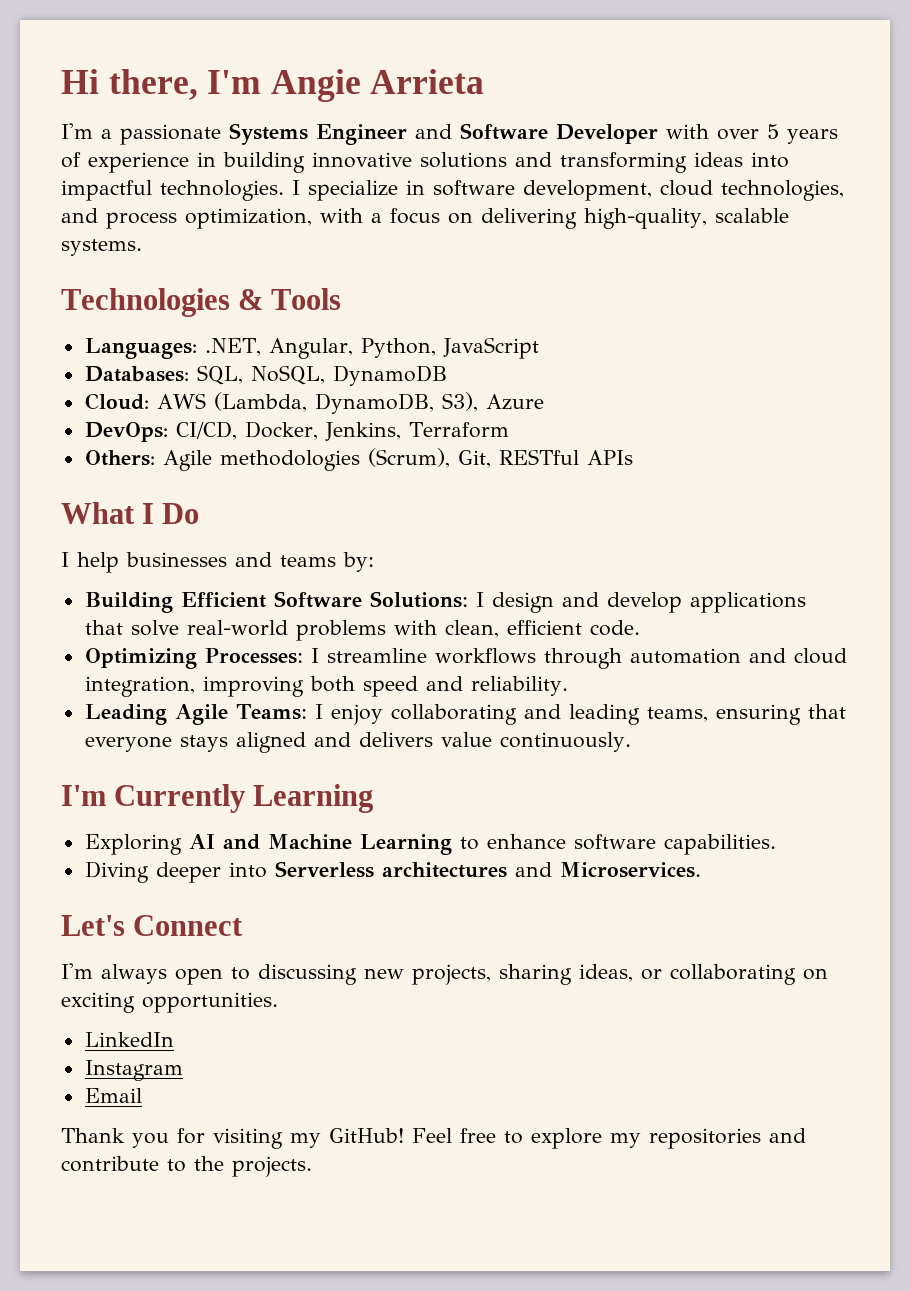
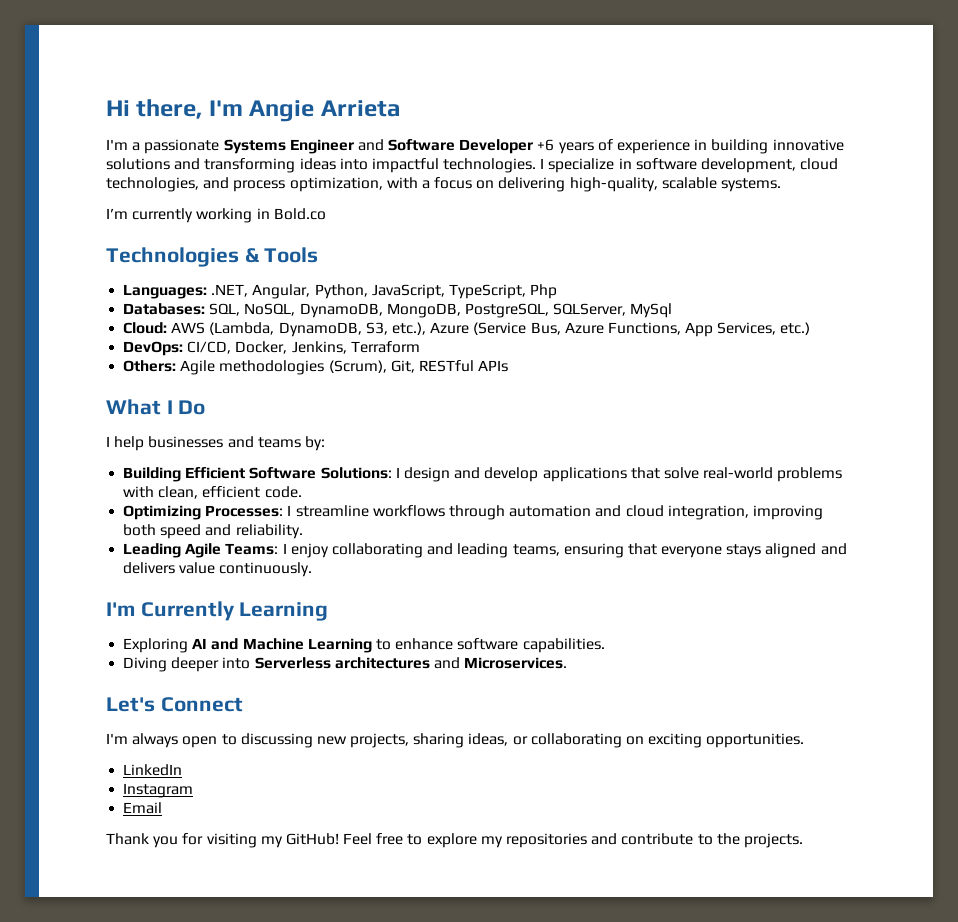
- I'm a passionate Systems Engineer and Software Developer with over 5 years of experience in building innovative solutions and transforming ideas into impactful technologies.
+ I'm a passionate Systems Engineer and Software Developer +6 years of experience in building innovative solutions and transforming ideas into impactful technologies.
+ I’m currently working in Bold.co
- Languages: .NET, Angular, Python, JavaScript
+ Languages: .NET, Angular, Python, JavaScript, TypeScript, Php
- Databases: SQL, NoSQL, DynamoDB
+ Databases: SQL, NoSQL, DynamoDB, MongoDB, PostgreSQL, SQLServer, MySql
- Cloud: AWS (Lambda, DynamoDB, S3), Azure
+ Cloud: AWS (Lambda, DynamoDB, S3, etc.), Azure (Service Bus, Azure Functions, App Services, etc.)

